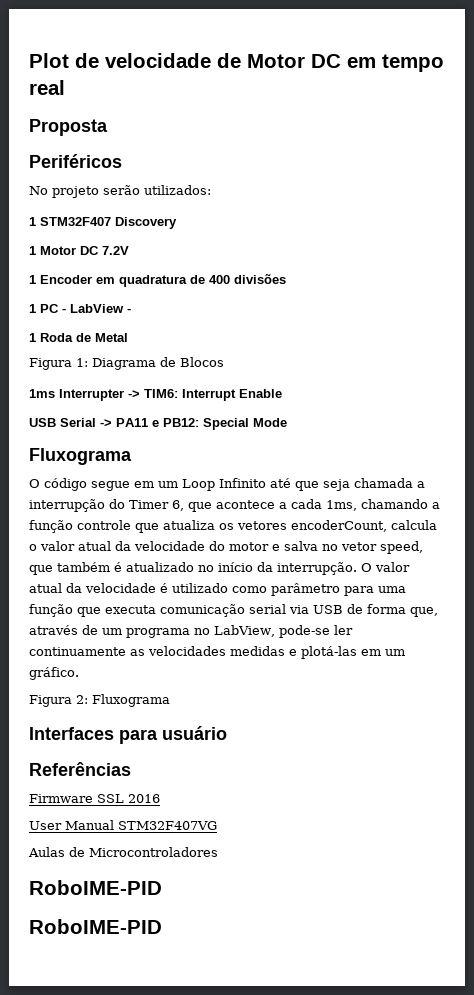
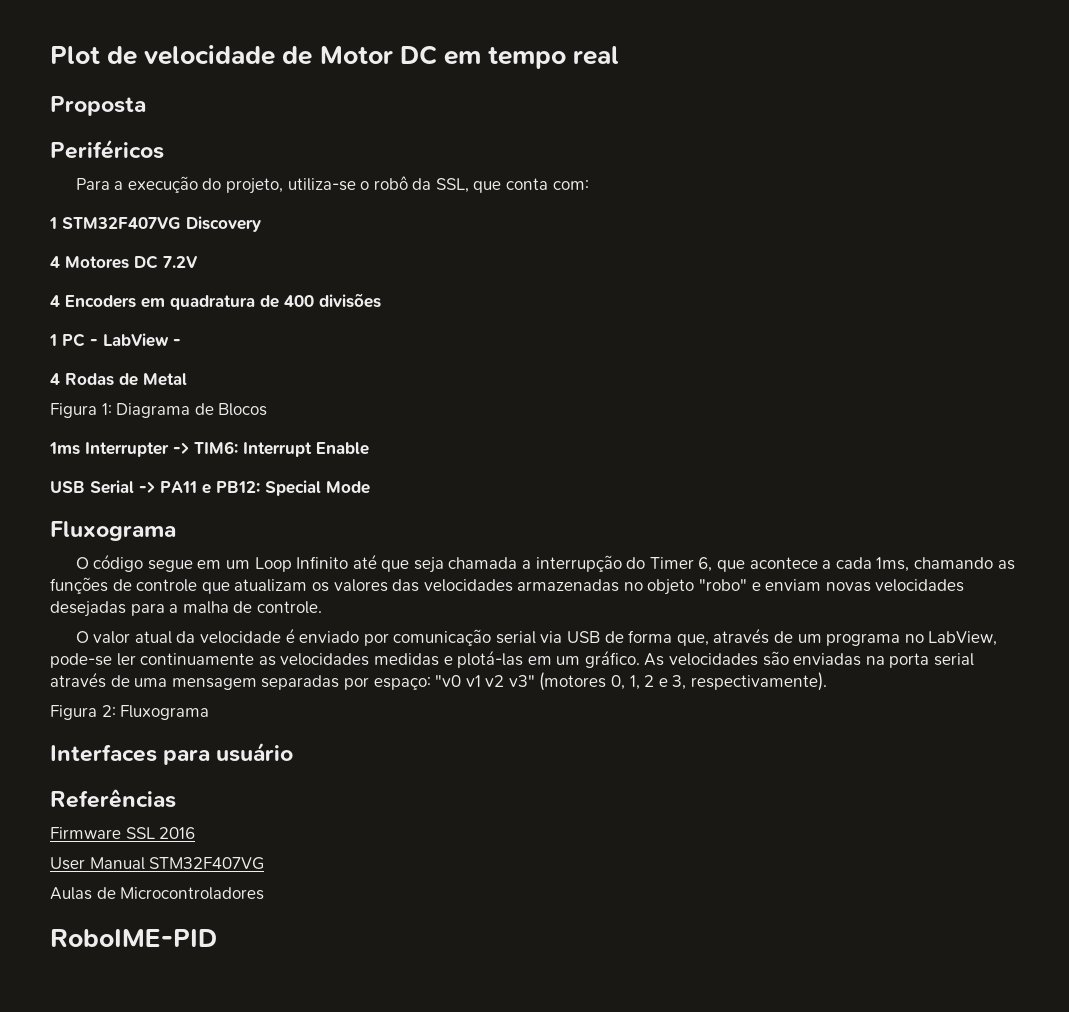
- No projeto serão utilizados:
- 1 STM32F407 Discovery
+ Para a execução do projeto, utiliza-se o robô da SSL, que conta com:
+ 1 STM32F407VG Discovery
- 1 Motor DC 7.2V
+ 4 Motores DC 7.2V
- 1 Encoder em quadratura de 400 divisões
+ 4 Encoders em quadratura de 400 divisões
- 1 Roda de Metal
+ 4 Rodas de Metal
- O código segue em um Loop Infinito até que seja chamada a interrupção do Timer 6, que acontece a cada 1ms, chamando a função controle que atualiza os vetores encoderCount, calcula o valor atual da velocidade do motor e salva no vetor speed, que também é atualizado no início da interrupção. O valor atual da velocidade é utilizado como parâmetro para uma função que executa comunicação serial via USB de forma que, através de um programa no LabView, pode-se ler continuamente as velocidades medidas e plotá-las em um gráfico.
+ O código segue em um Loop Infinito até que seja chamada a interrupção do Timer 6, que acontece a cada 1ms, chamando as funções de controle que atualizam os valores das velocidades armazenadas no objeto "robo" e enviam novas velocidades desejadas para a malha de controle.
+ O valor atual da velocidade é enviado por comunicação serial via USB de forma que, através de um programa no LabView, pode-se ler continuamente as velocidades medidas e plotá-las em um gráfico. As velocidades são enviadas na porta serial através de uma mensagem separadas por espaço: "v0 v1 v2 v3" (motores 0, 1, 2 e 3, respectivamente).
  Aulas de Microcontroladores
- RoboIME-PID

